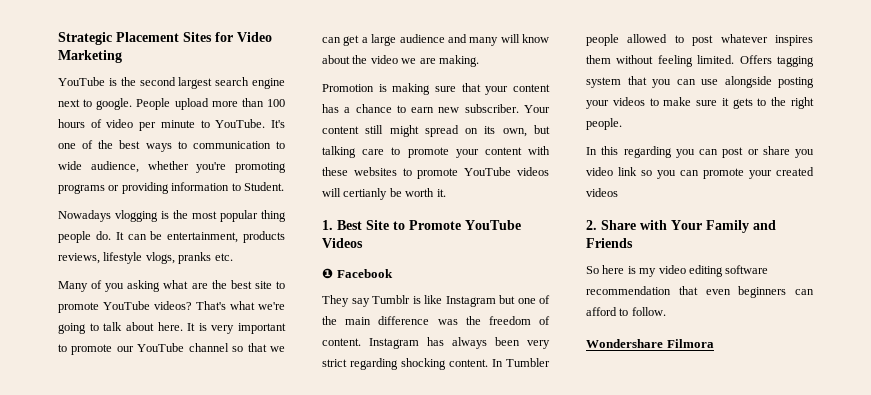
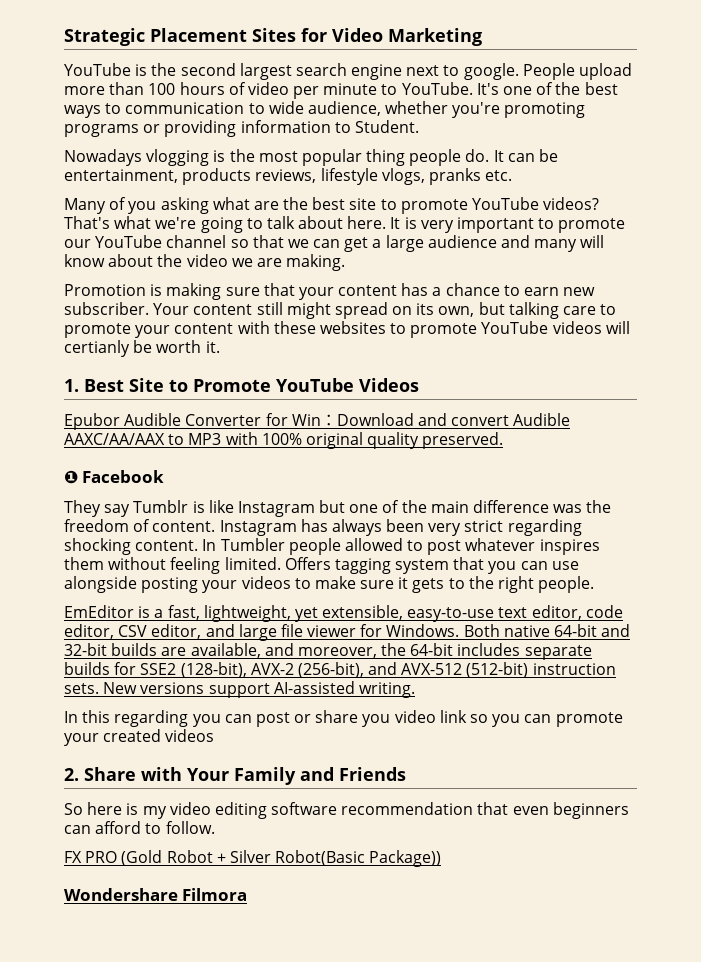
+ Epubor Audible Converter for Win：Download and convert Audible AAXC/AA/AAX to MP3 with 100% original quality preserved.
+ EmEditor is a fast, lightweight, yet extensible, easy-to-use text editor, code editor, CSV editor, and large file viewer for Windows. Both native 64-bit and 32-bit builds are available, and moreover, the 64-bit includes separate builds for SSE2 (128-bit), AVX-2 (256-bit), and AVX-512 (512-bit) instruction sets. New versions support AI-assisted writing.
+ FX PRO (Gold Robot + Silver Robot(Basic Package))

